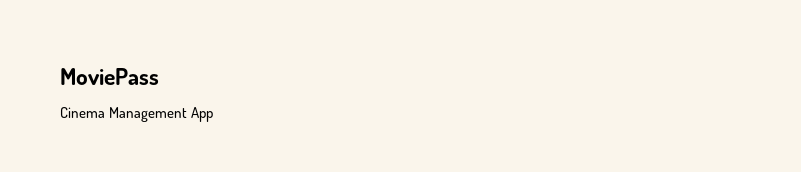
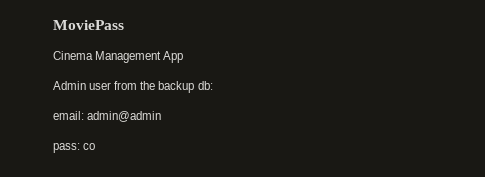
+ Admin user from the backup db:
+ email: admin@admin
+ pass: co

